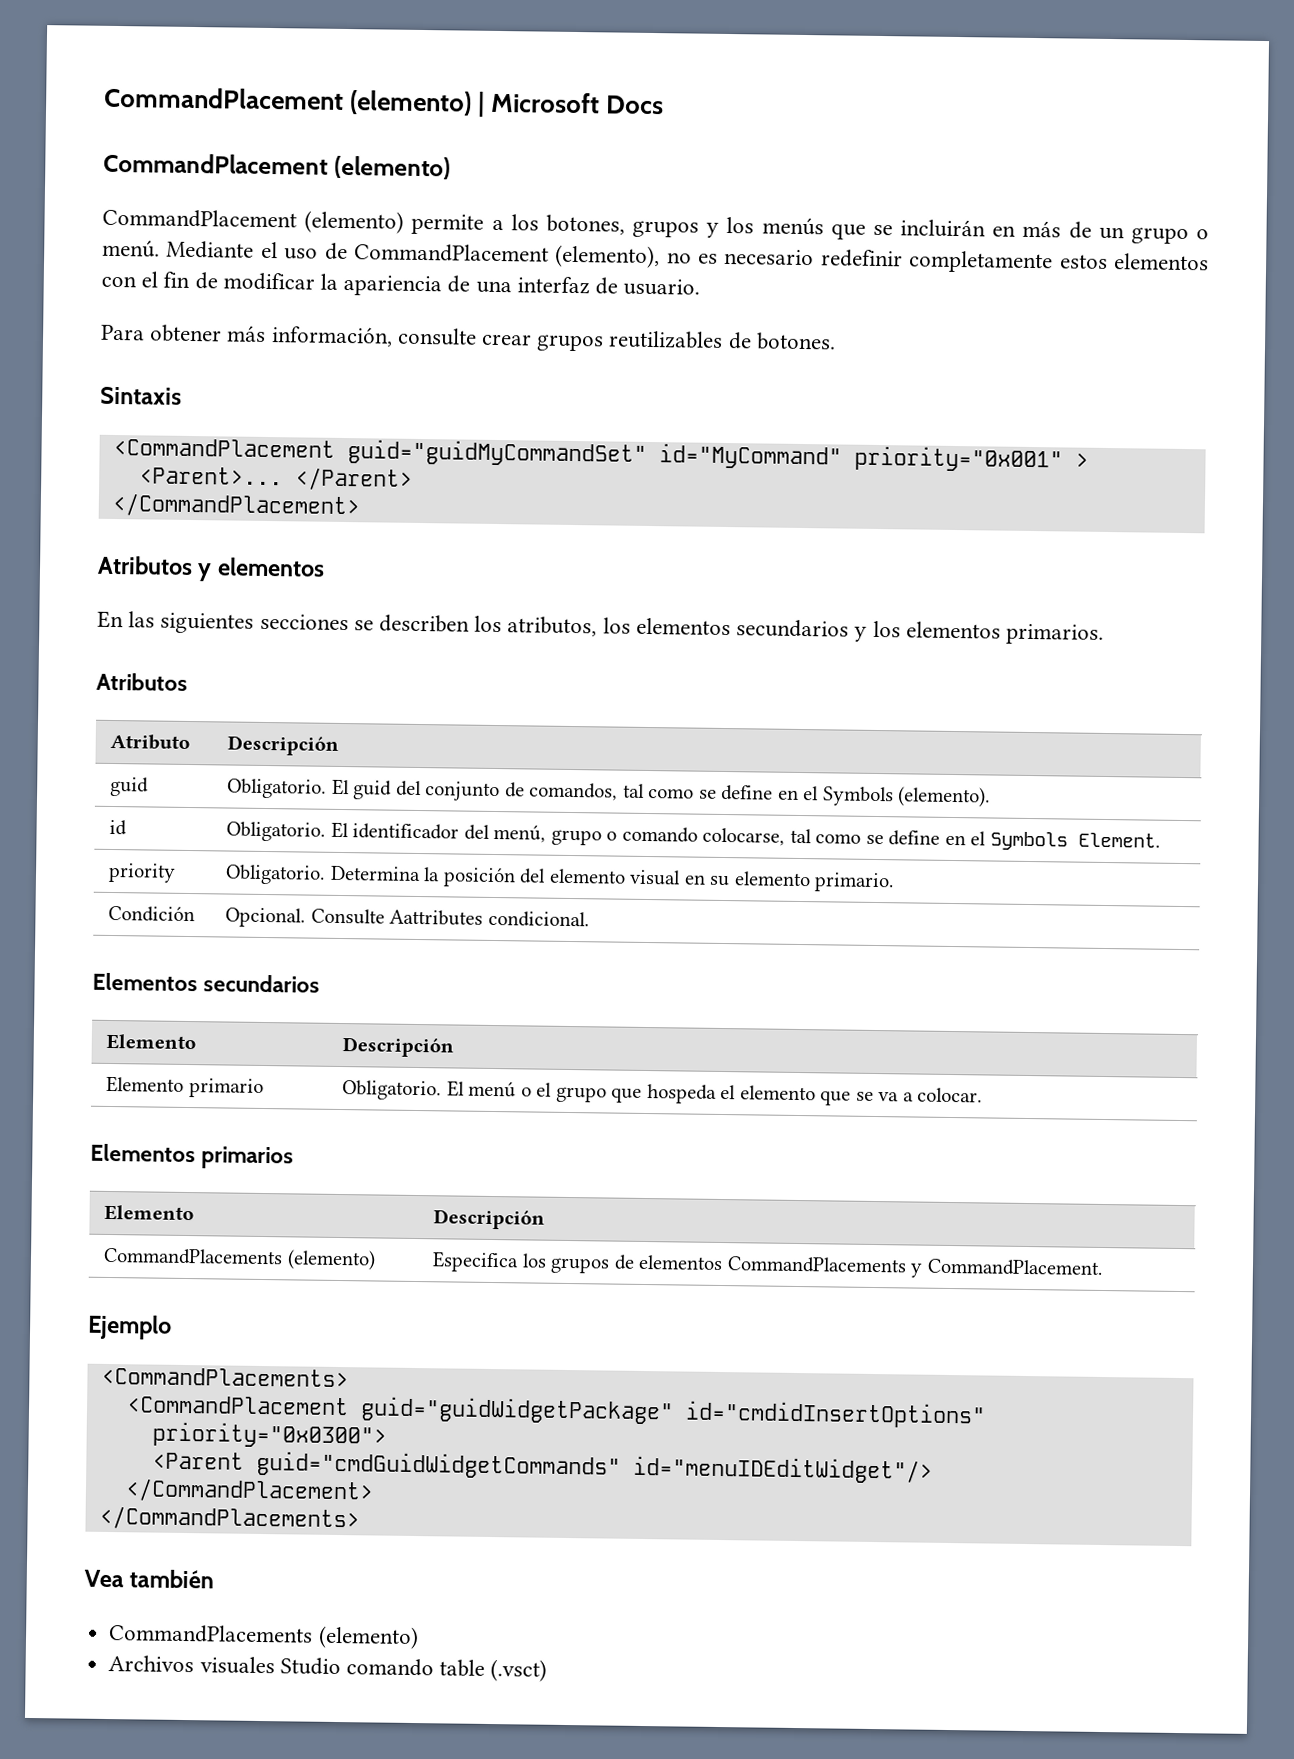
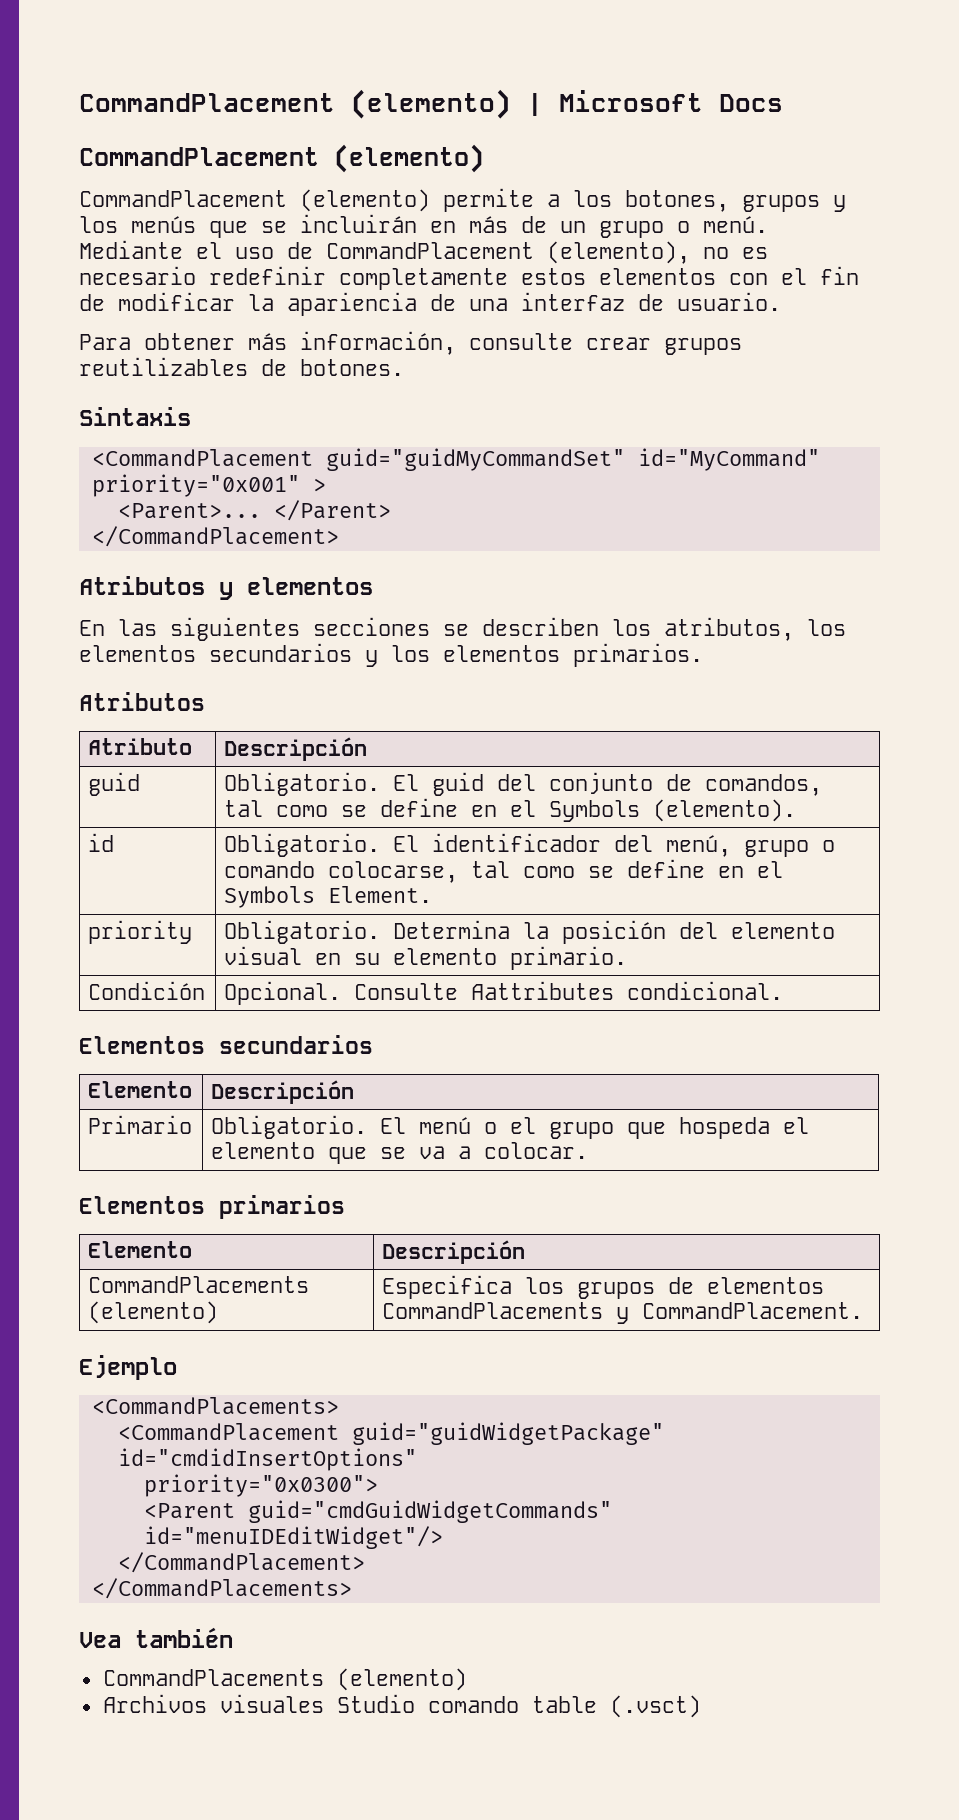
- Elemento primario | Obligatorio. El menú o el grupo que hospeda el elemento que se va a colocar.
+ Primario | Obligatorio. El menú o el grupo que hospeda el elemento que se va a colocar.

